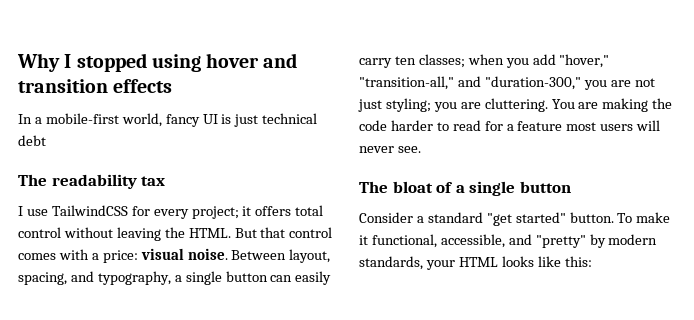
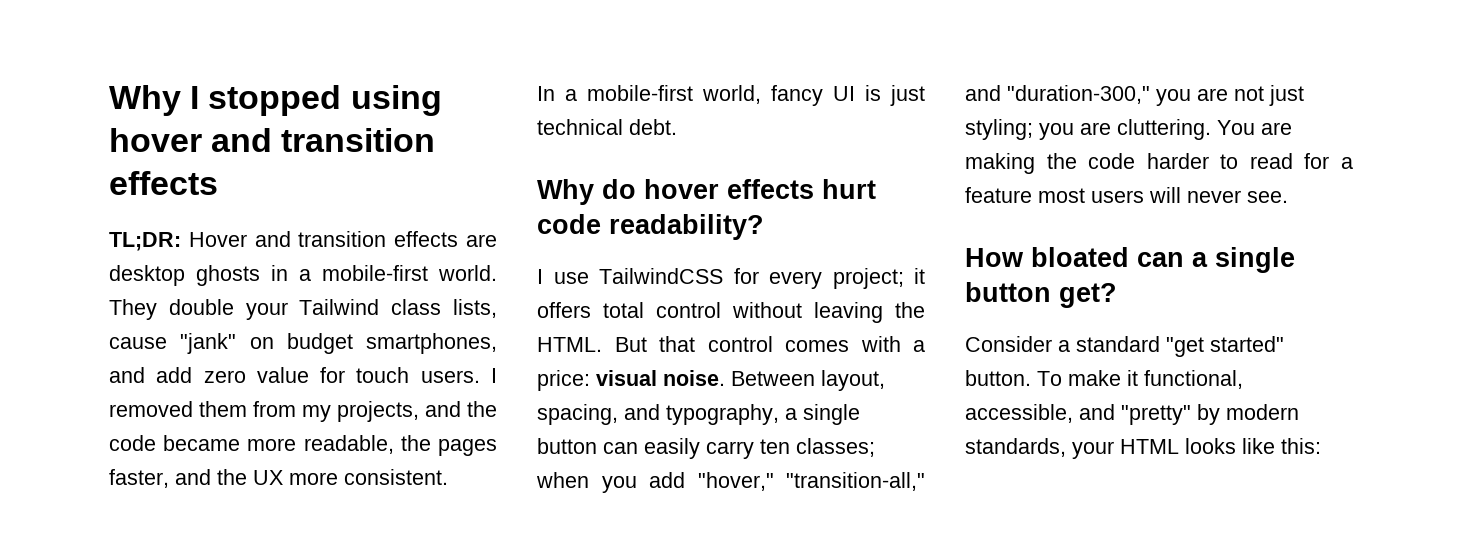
+ TL;DR: Hover and transition effects are desktop ghosts in a mobile-first world. They double your Tailwind class lists, cause "jank" on budget smartphones, and add zero value for touch users. I removed them from my projects, and the code became more readable, the pages faster, and the UX more consistent.
- In a mobile-first world, fancy UI is just technical debt
- The readability tax
+ In a mobile-first world, fancy UI is just technical debt.
+ Why do hover effects hurt code readability?
- The bloat of a single button
+ How bloated can a single button get?

